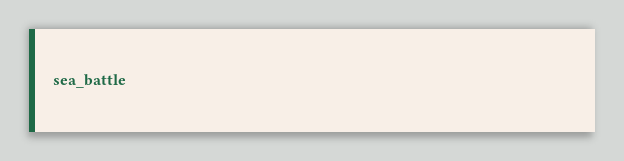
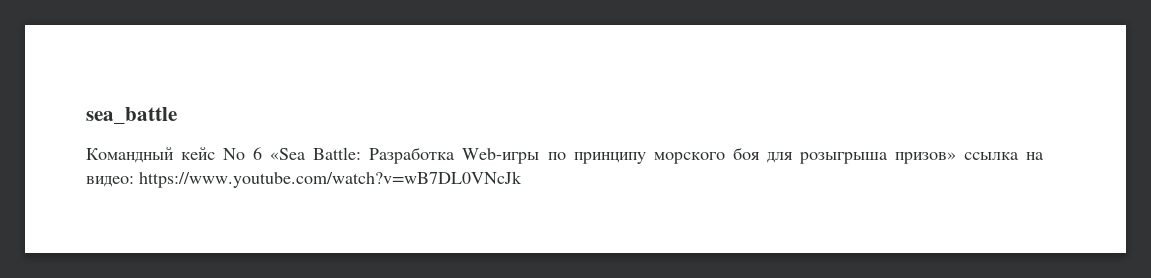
+ Командный кейс No 6 «Sea Battle: Разработка Web-игры по принципу морского боя для розыгрыша призов» ссылка на видео: https://www.youtube.com/watch?v=wB7DL0VNcJk

